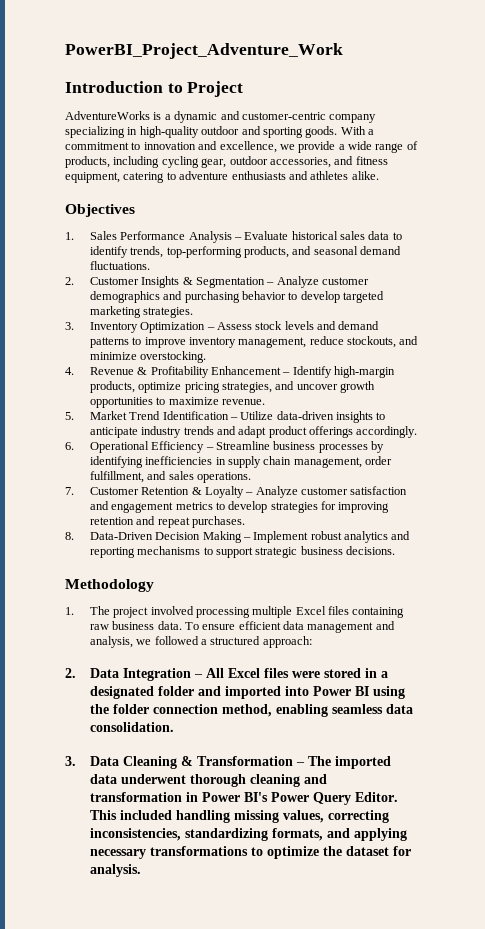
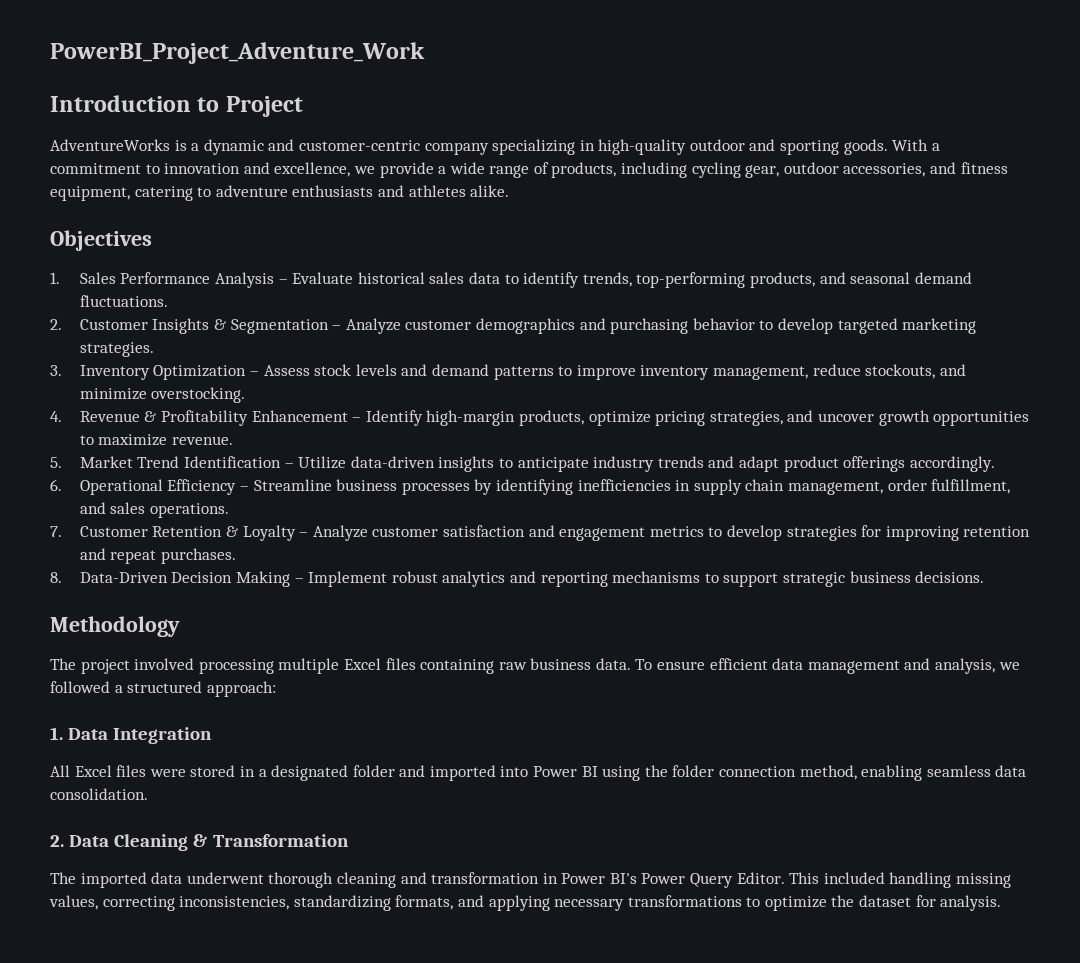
- 1. The project involved processing multiple Excel files containing raw business data.
+ The project involved processing multiple Excel files containing raw business data.
- 2. Data Integration – All Excel files were stored in a designated folder and imported into Power BI using the folder connection method, enabling seamless data consolidation.
+ 1. Data Integration
+ All Excel files were stored in a designated folder and imported into Power BI using the folder connection method, enabling seamless data consolidation.
- 3. Data Cleaning & Transformation – The imported data underwent thorough cleaning and transformation in Power BI's Power Query Editor.
+ 2. Data Cleaning & Transformation
+ The imported data underwent thorough cleaning and transformation in Power BI's Power Query Editor.

